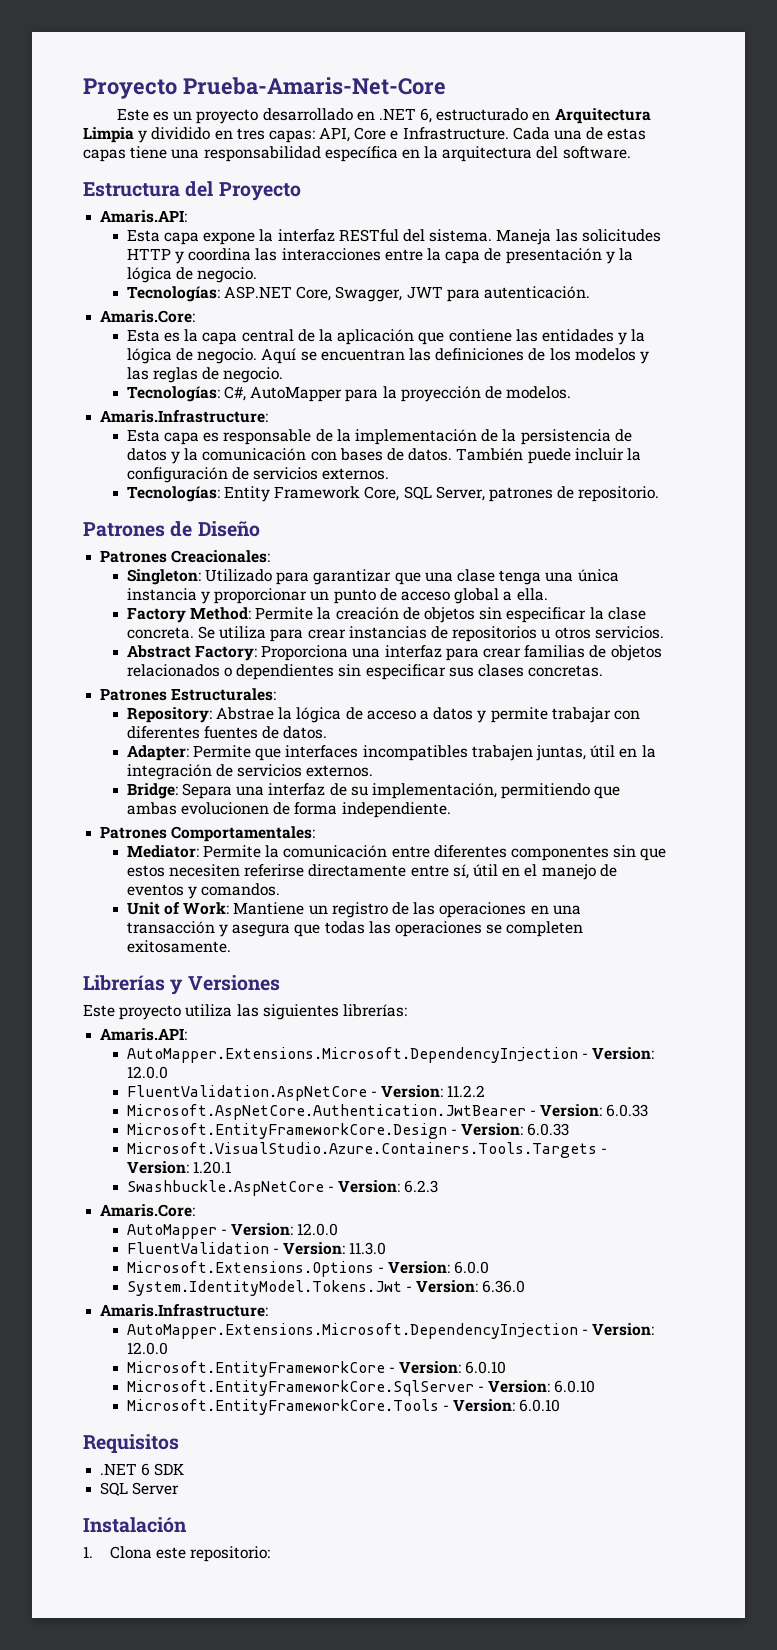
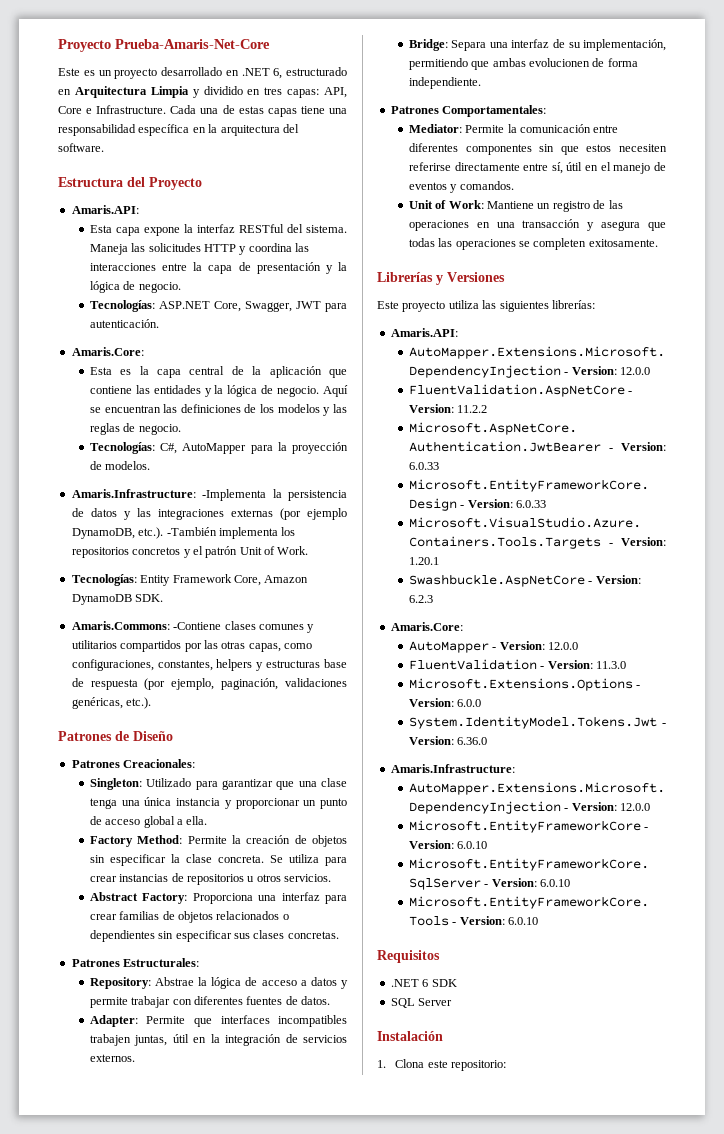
  Tecnologías: C#, AutoMapper para la proyección de modelos.
- Amaris.Infrastructure:
- Esta capa es responsable de la implementación de la persistencia de datos y la comunicación con bases de datos. También puede incluir la configuración de servicios externos.
- Tecnologías: Entity Framework Core, SQL Server, patrones de repositorio.
+ Amaris.Infrastructure: -Implementa la persistencia de datos y las integraciones externas (por ejemplo DynamoDB, etc.). -También implementa los repositorios concretos y el patrón Unit of Work.
+ Tecnologías: Entity Framework Core, Amazon DynamoDB SDK.
+ Amaris.Commons: -Contiene clases comunes y utilitarios compartidos por las otras capas, como configuraciones, constantes, helpers y estructuras base de respuesta (por ejemplo, paginación, validaciones genéricas, etc.).

